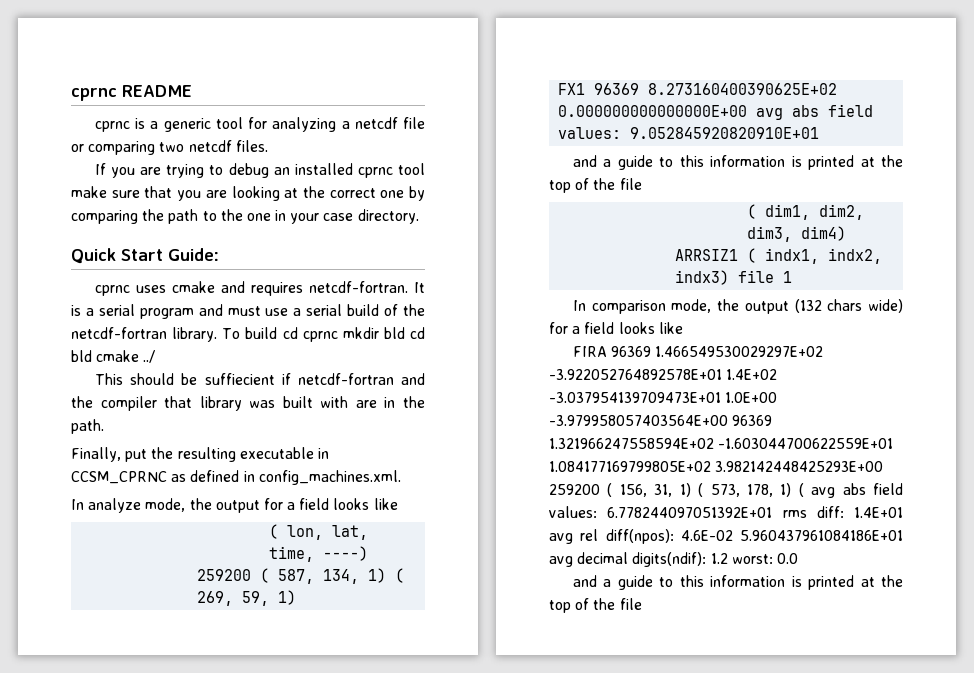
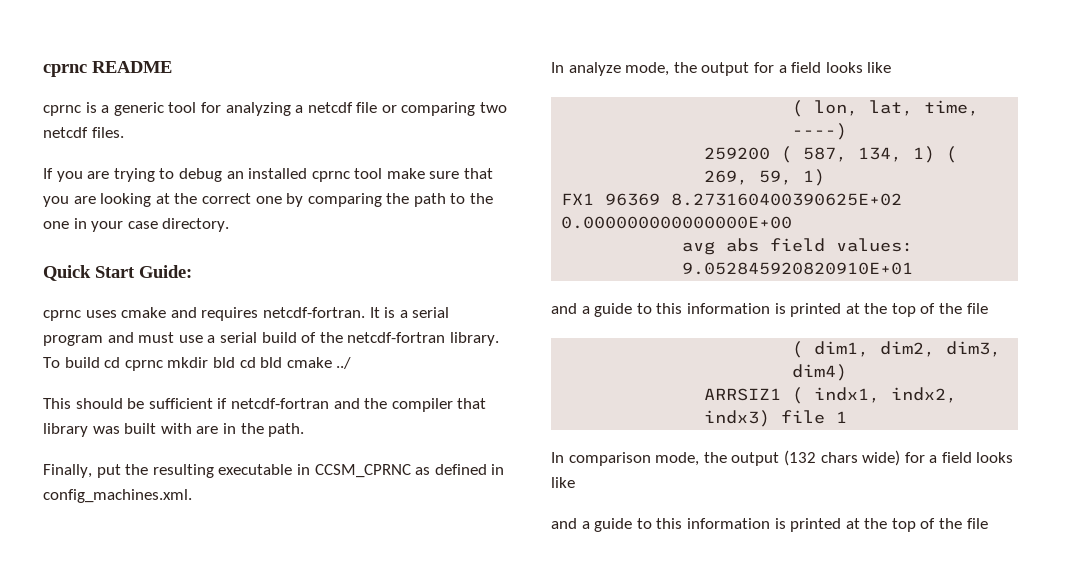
- This should be suffiecient if netcdf-fortran and the compiler that library was built with are in the path.
+ This should be sufficient if netcdf-fortran and the compiler that library was built with are in the path.
- FX1 96369 8.273160400390625E+02 0.000000000000000E+00 avg abs field values: 9.052845920820910E+01
+ FX1 96369 8.273160400390625E+02 0.000000000000000E+00
+ avg abs field values: 9.052845920820910E+01
- FIRA 96369 1.466549530029297E+02 -3.922052764892578E+01 1.4E+02 -3.037954139709473E+01 1.0E+00 -3.979958057403564E+00 96369 1.321966247558594E+02 -1.603044700622559E+01 1.084177169799805E+02 3.982142448425293E+00 259200 ( 156, 31, 1) ( 573, 178, 1) ( avg abs field values: 6.778244097051392E+01 rms diff: 1.4E+01 avg rel diff(npos): 4.6E-02 5.960437961084186E+01 avg decimal digits(ndif): 1.2 worst: 0.0

